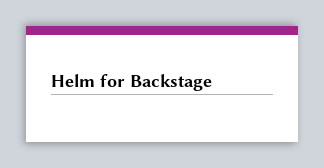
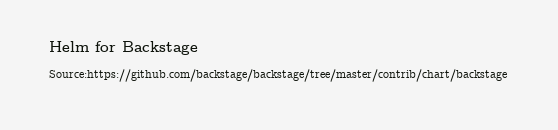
+ Source:https://github.com/backstage/backstage/tree/master/contrib/chart/backstage

